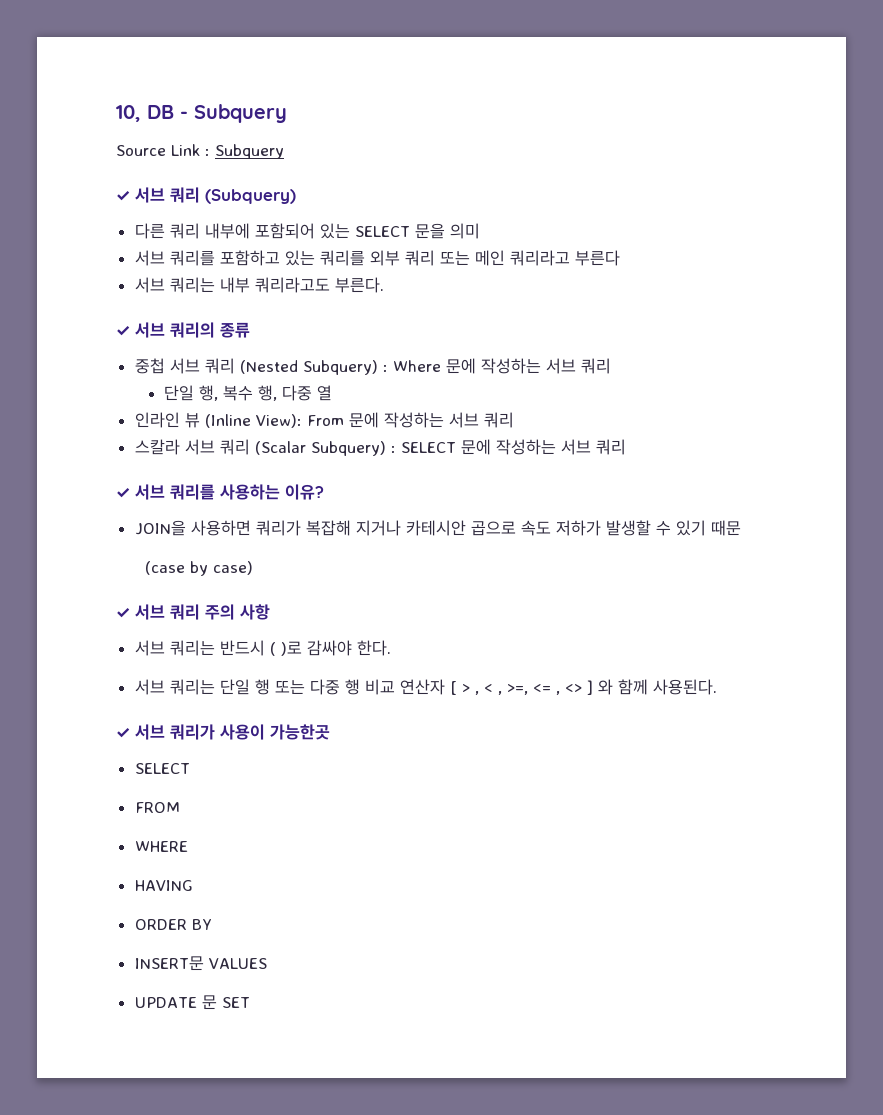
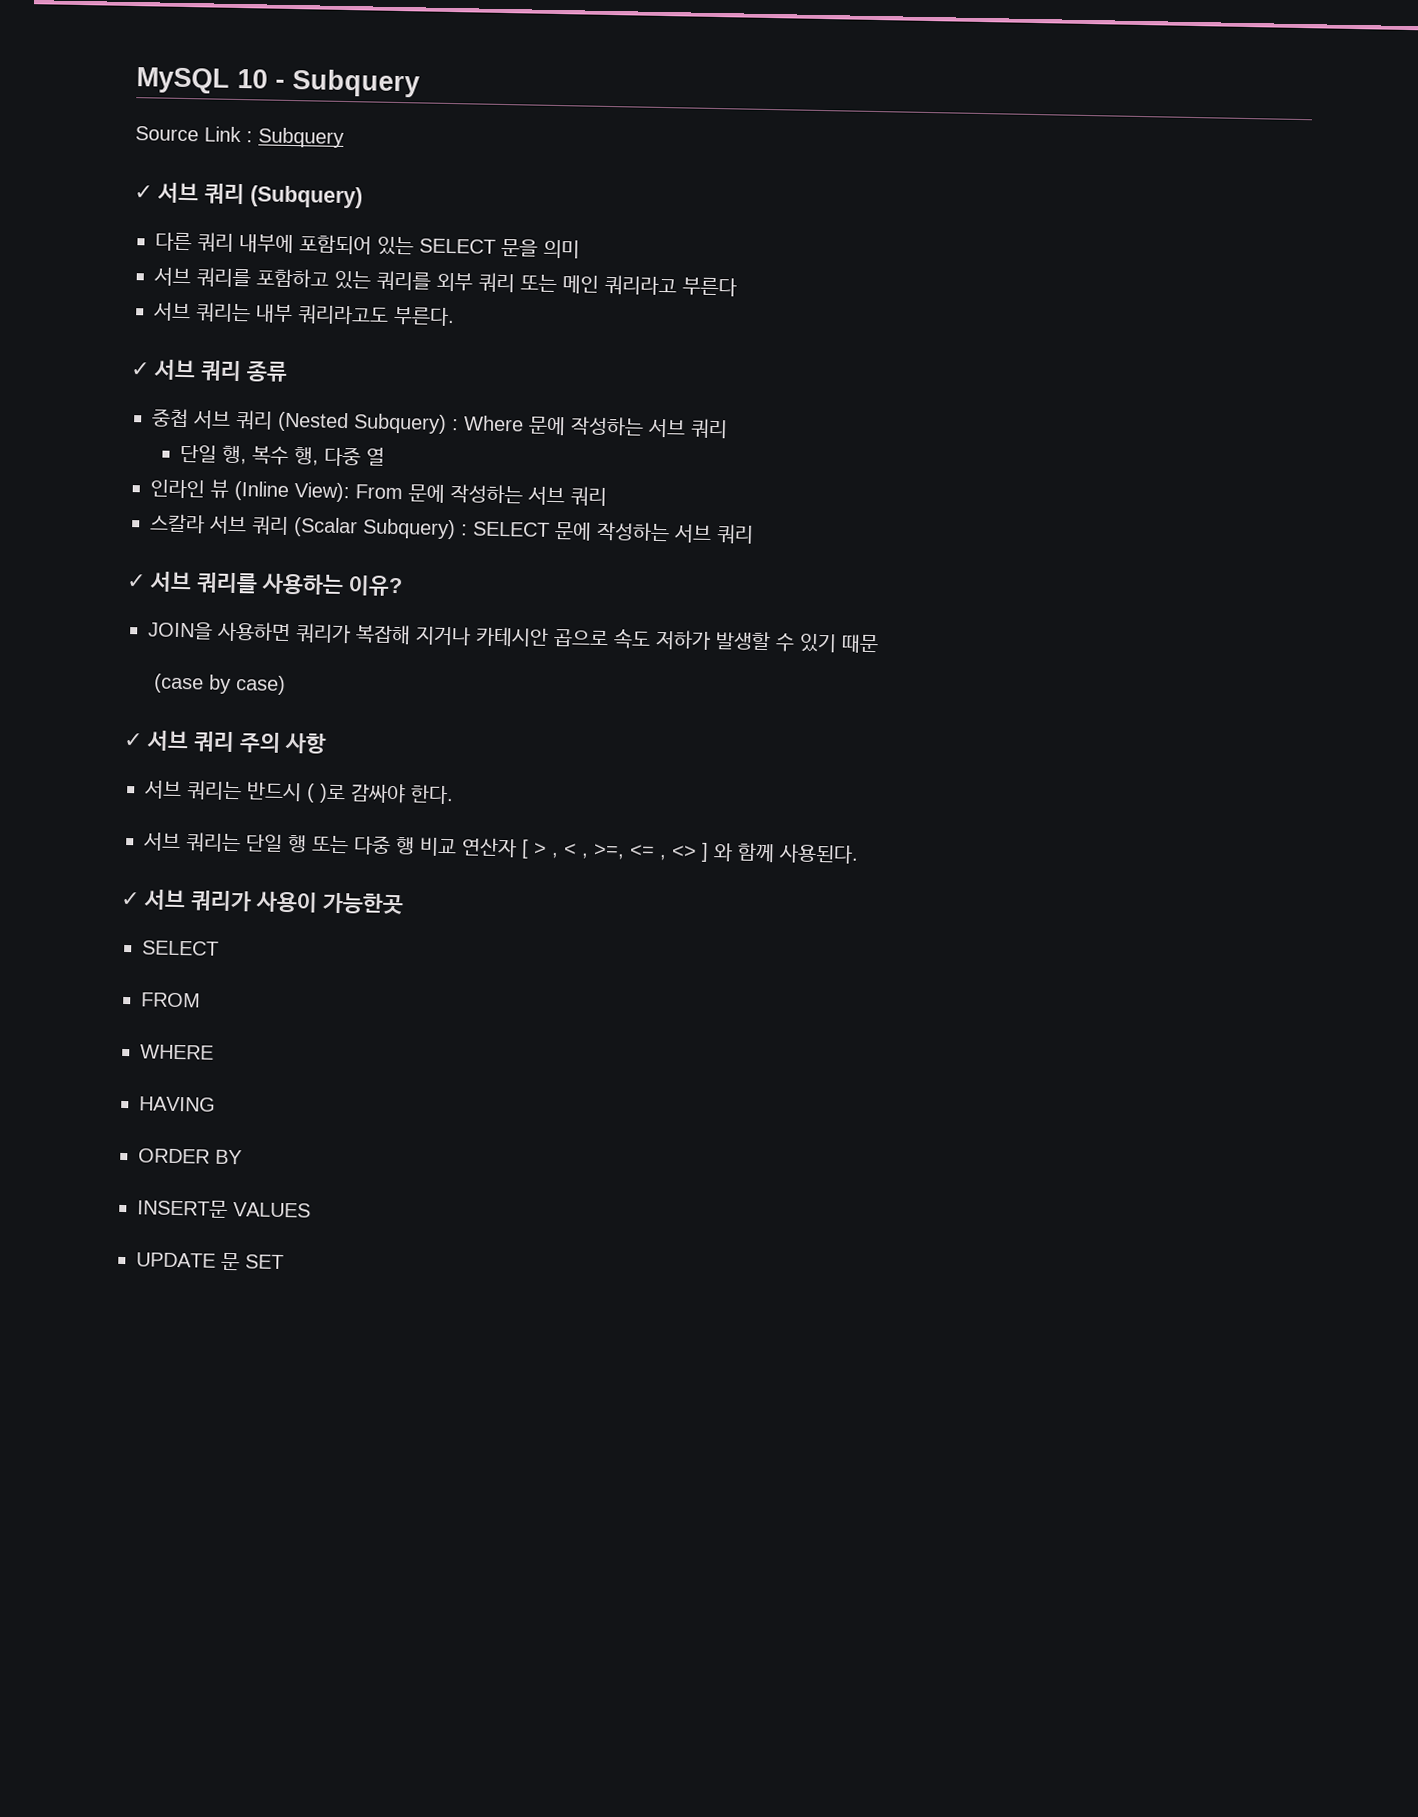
- 10, DB - Subquery
+ MySQL 10 - Subquery
- ✓ 서브 쿼리의 종류
+ ✓ 서브 쿼리 종류

